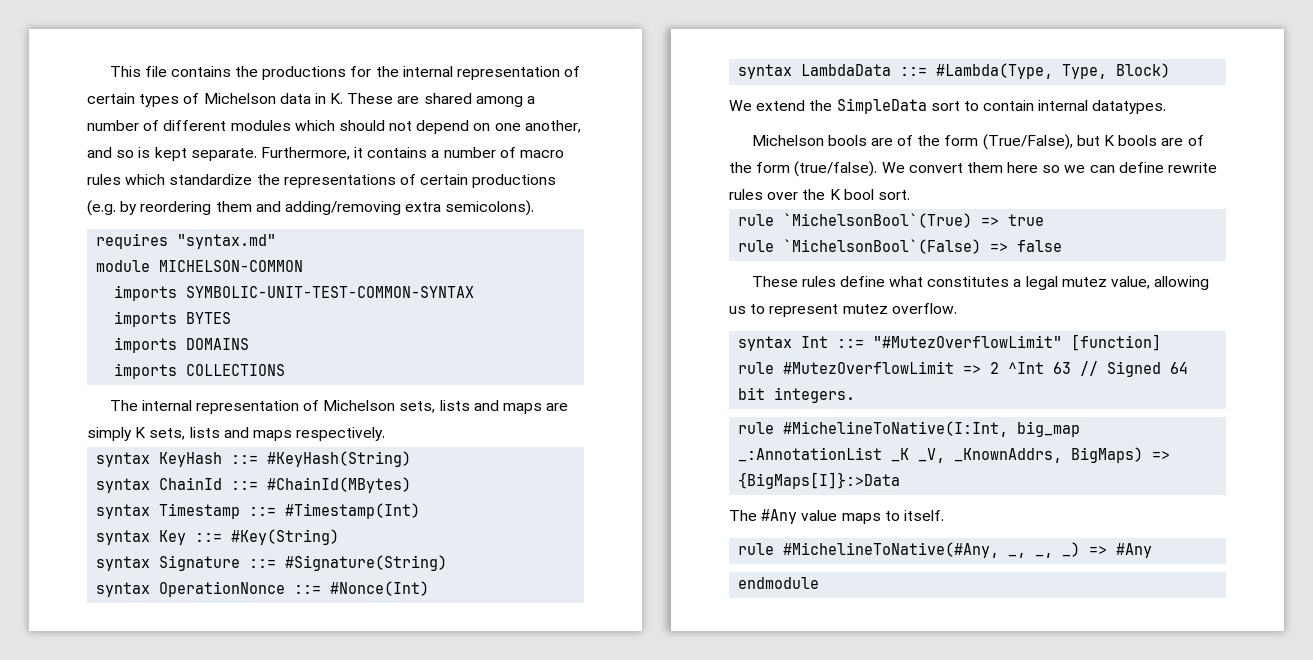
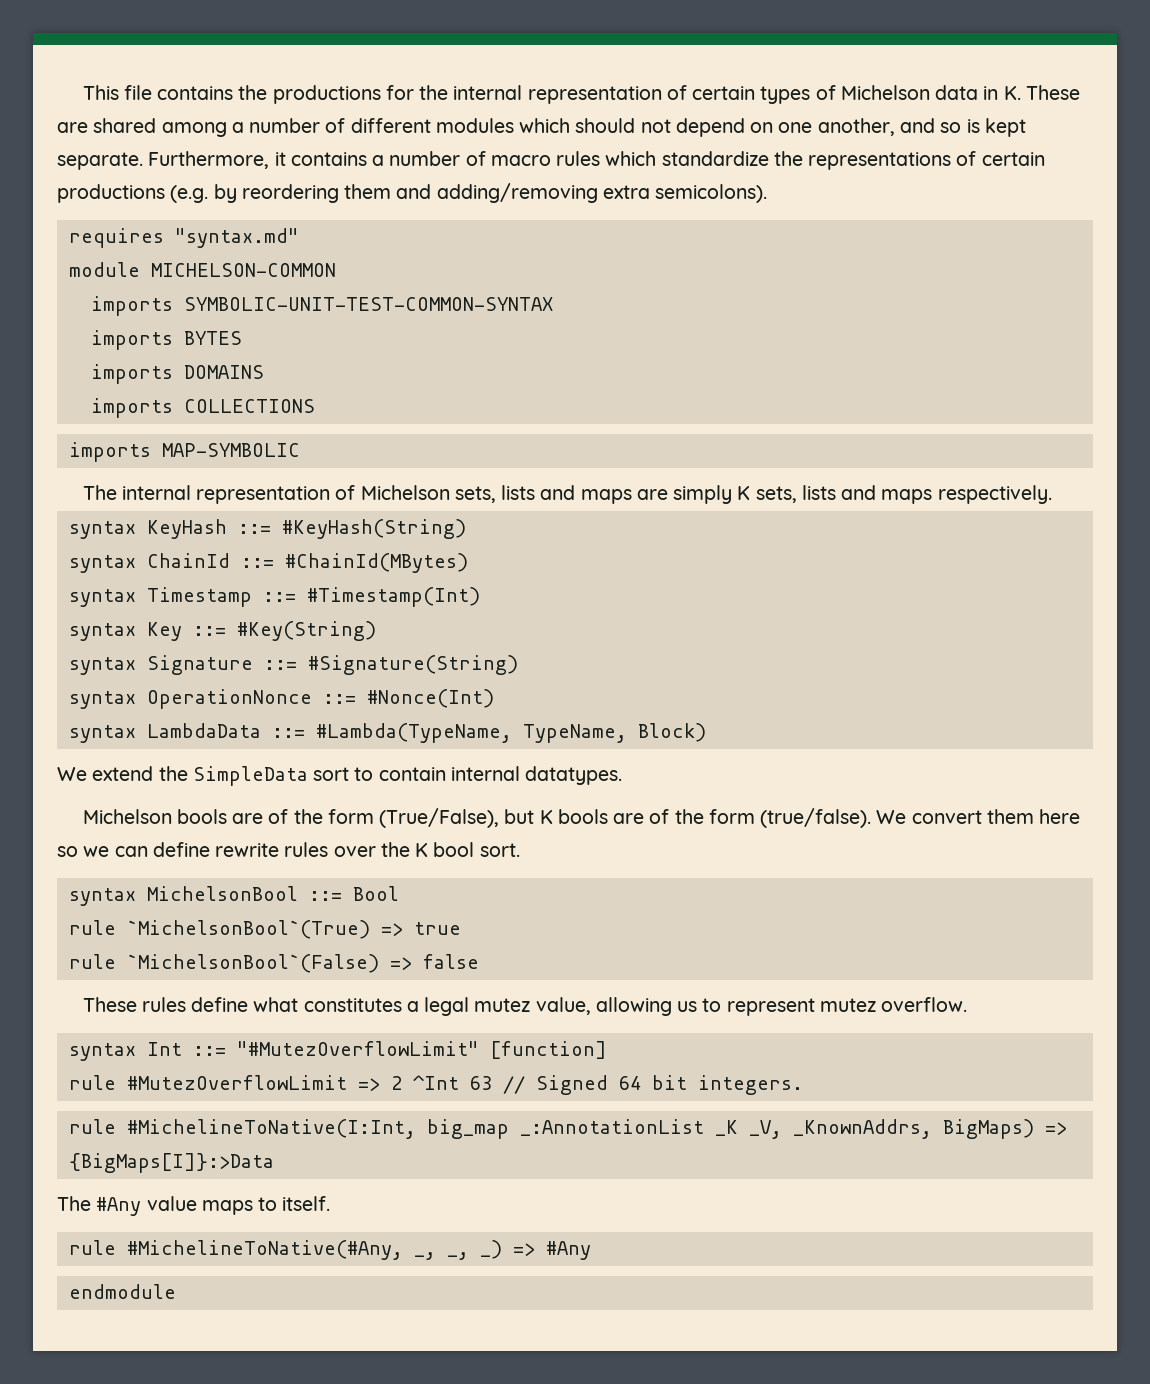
+ imports MAP-SYMBOLIC
- syntax LambdaData ::= #Lambda(Type, Type, Block)
+ syntax LambdaData ::= #Lambda(TypeName, TypeName, Block)
+ syntax MichelsonBool ::= Bool

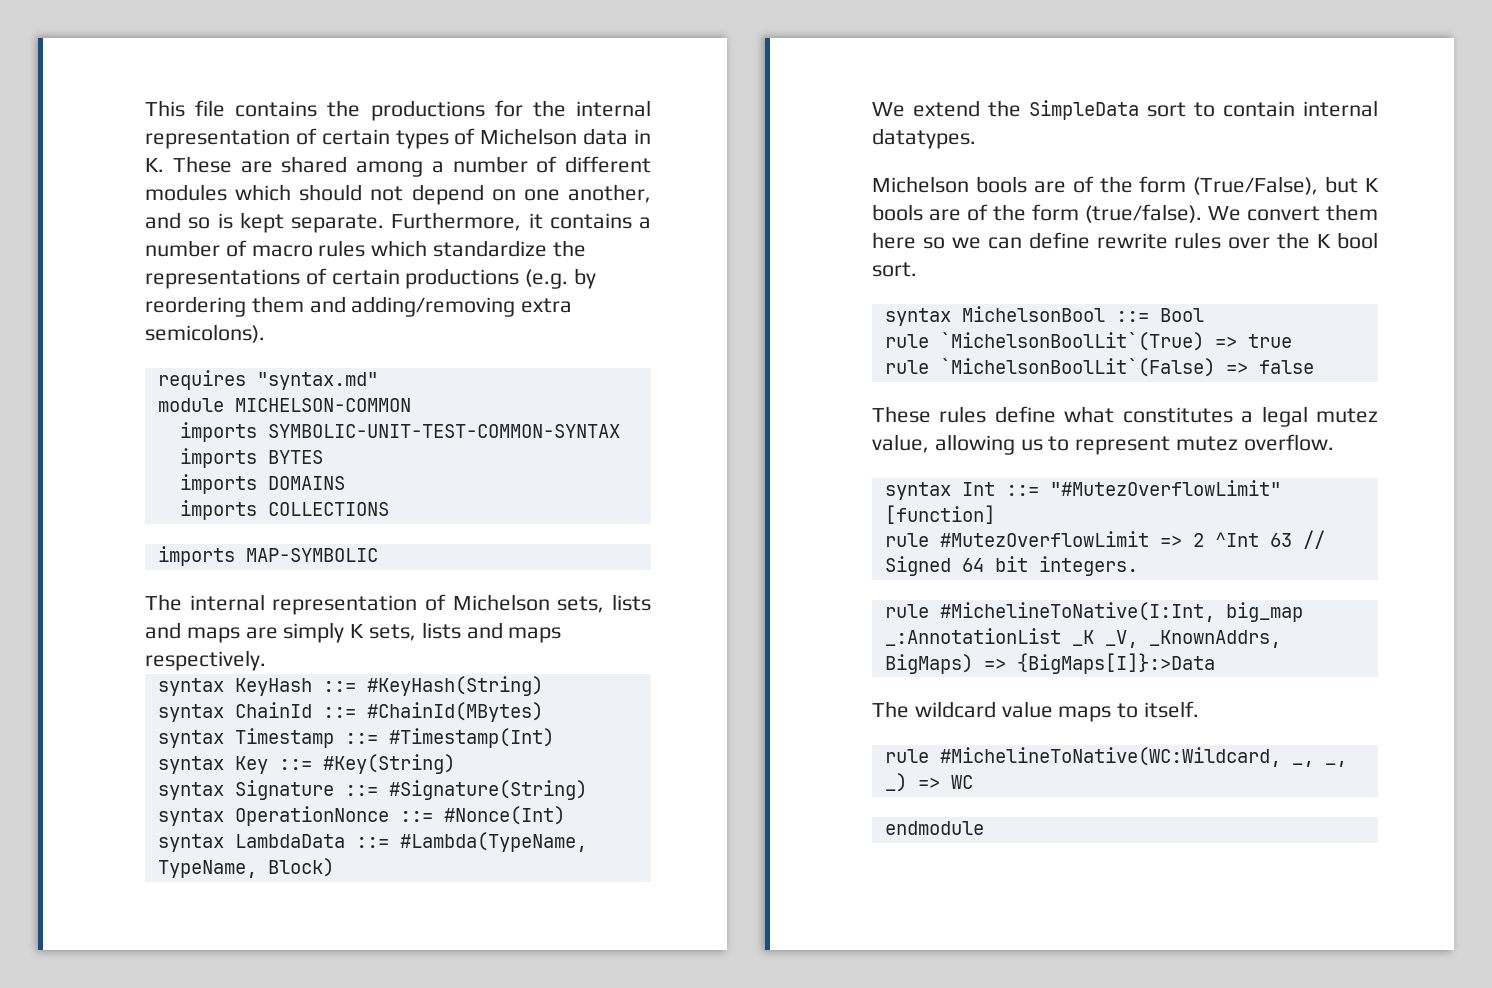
- rule `MichelsonBool`(True) => true
+ rule `MichelsonBoolLit`(True) => true
- rule `MichelsonBool`(False) => false
+ rule `MichelsonBoolLit`(False) => false
- The #Any value maps to itself.
+ The wildcard value maps to itself.
- rule #MichelineToNative(#Any, _, _, _) => #Any
+ rule #MichelineToNative(WC:Wildcard, _, _, _) => WC

